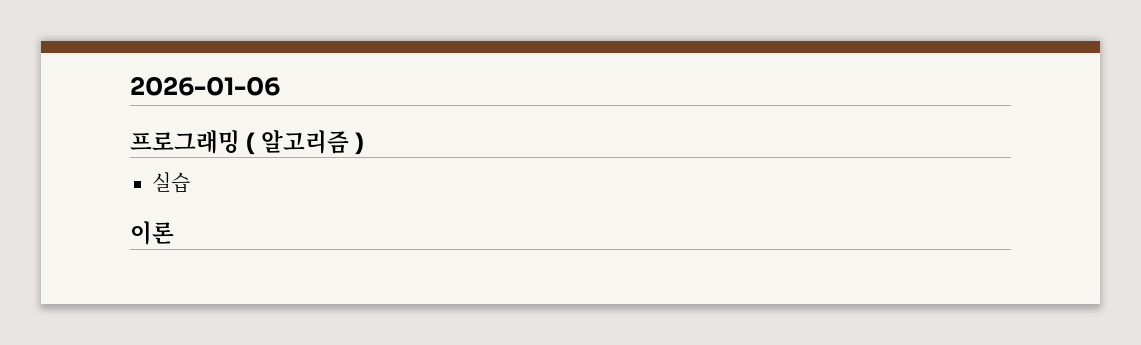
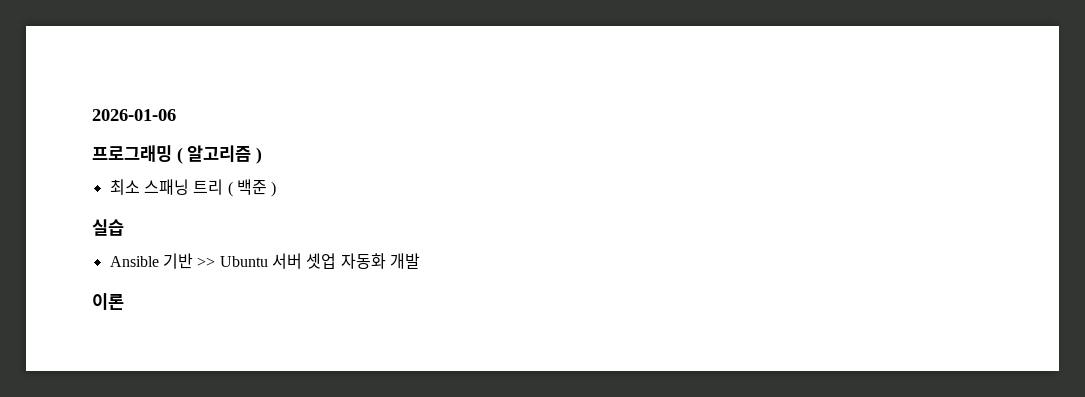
+ 최소 스패닝 트리 ( 백준 )
  실습
+ Ansible 기반 >> Ubuntu 서버 셋업 자동화 개발

